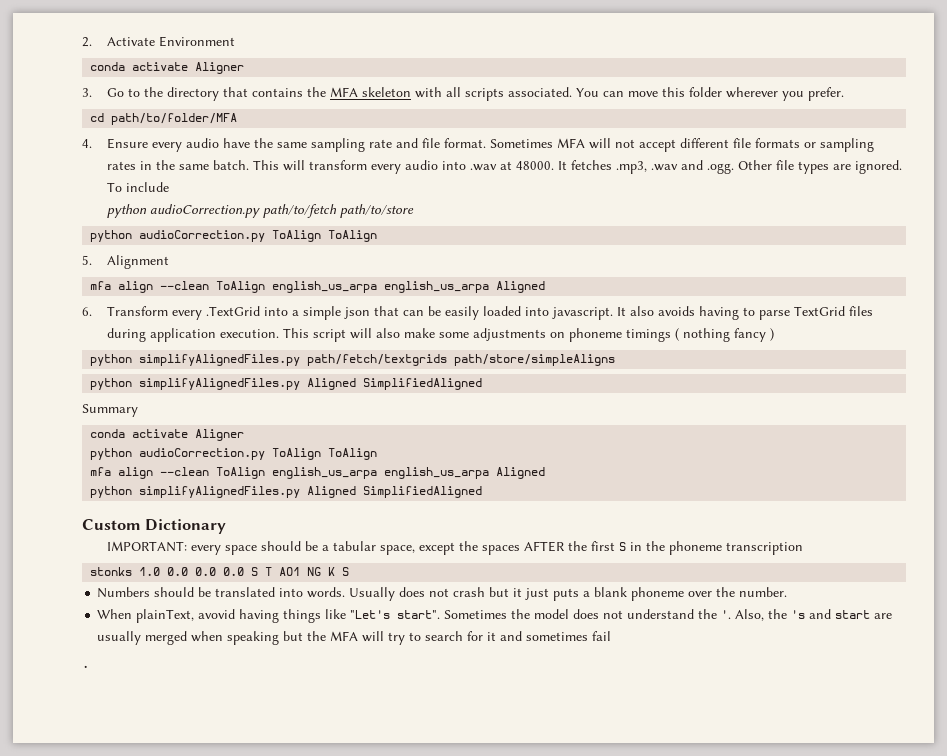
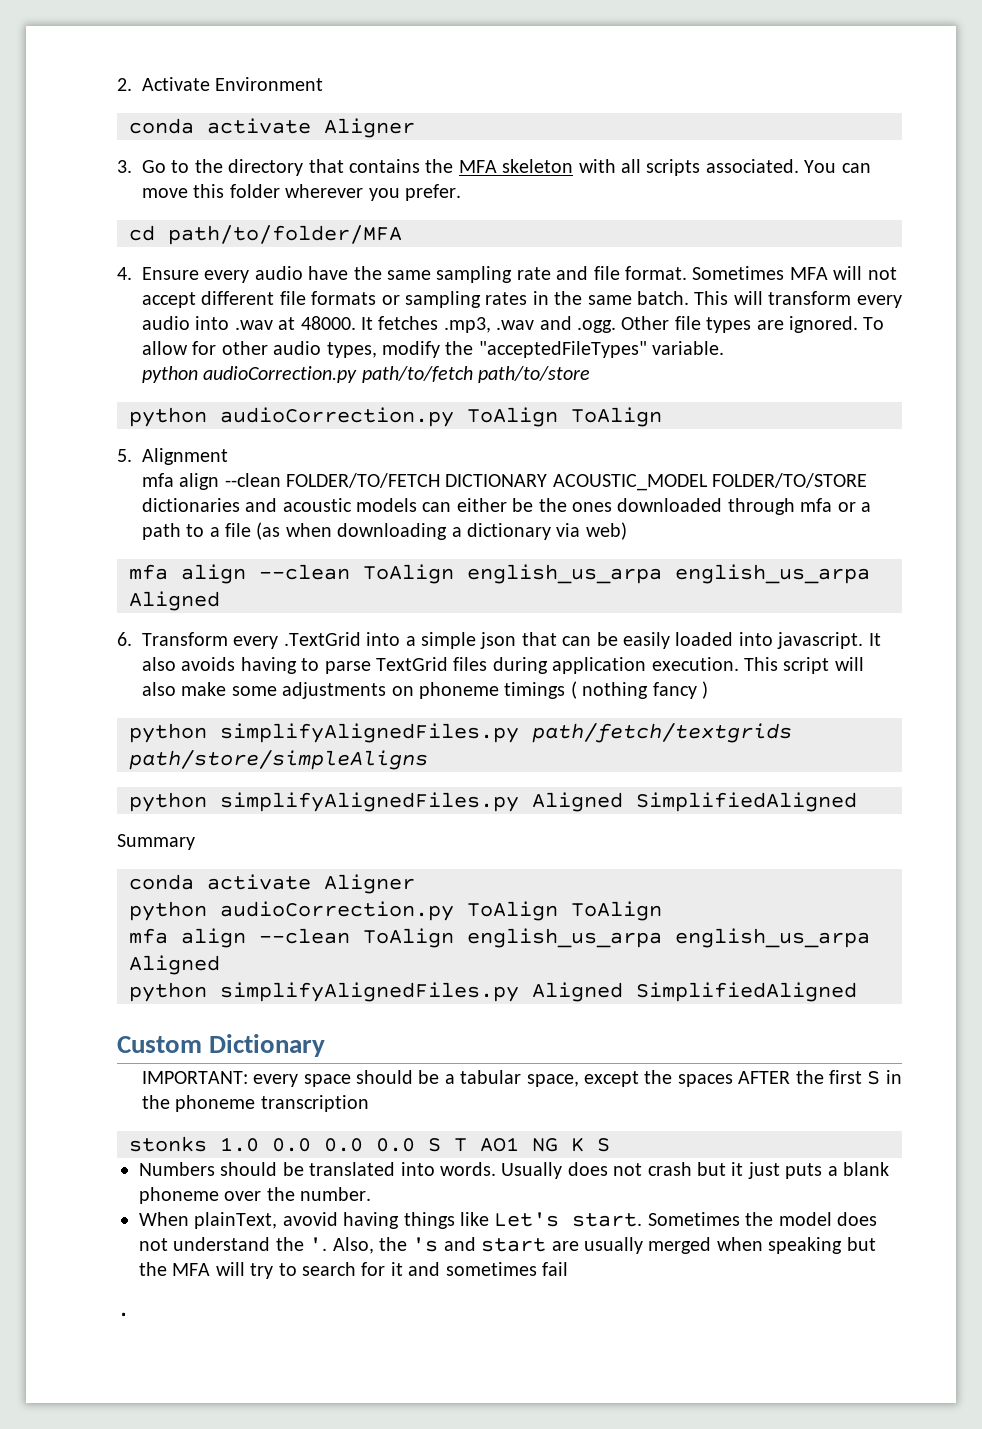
- To include
+ To allow for other audio types, modify the "acceptedFileTypes" variable.
+ mfa align --clean FOLDER/TO/FETCH DICTIONARY ACOUSTIC_MODEL FOLDER/TO/STORE dictionaries and acoustic models can either be the ones downloaded through mfa or a path to a file (as when downloading a dictionary via web)
- When plainText, avovid having things like "Let's start".
+ When plainText, avovid having things like Let's start.

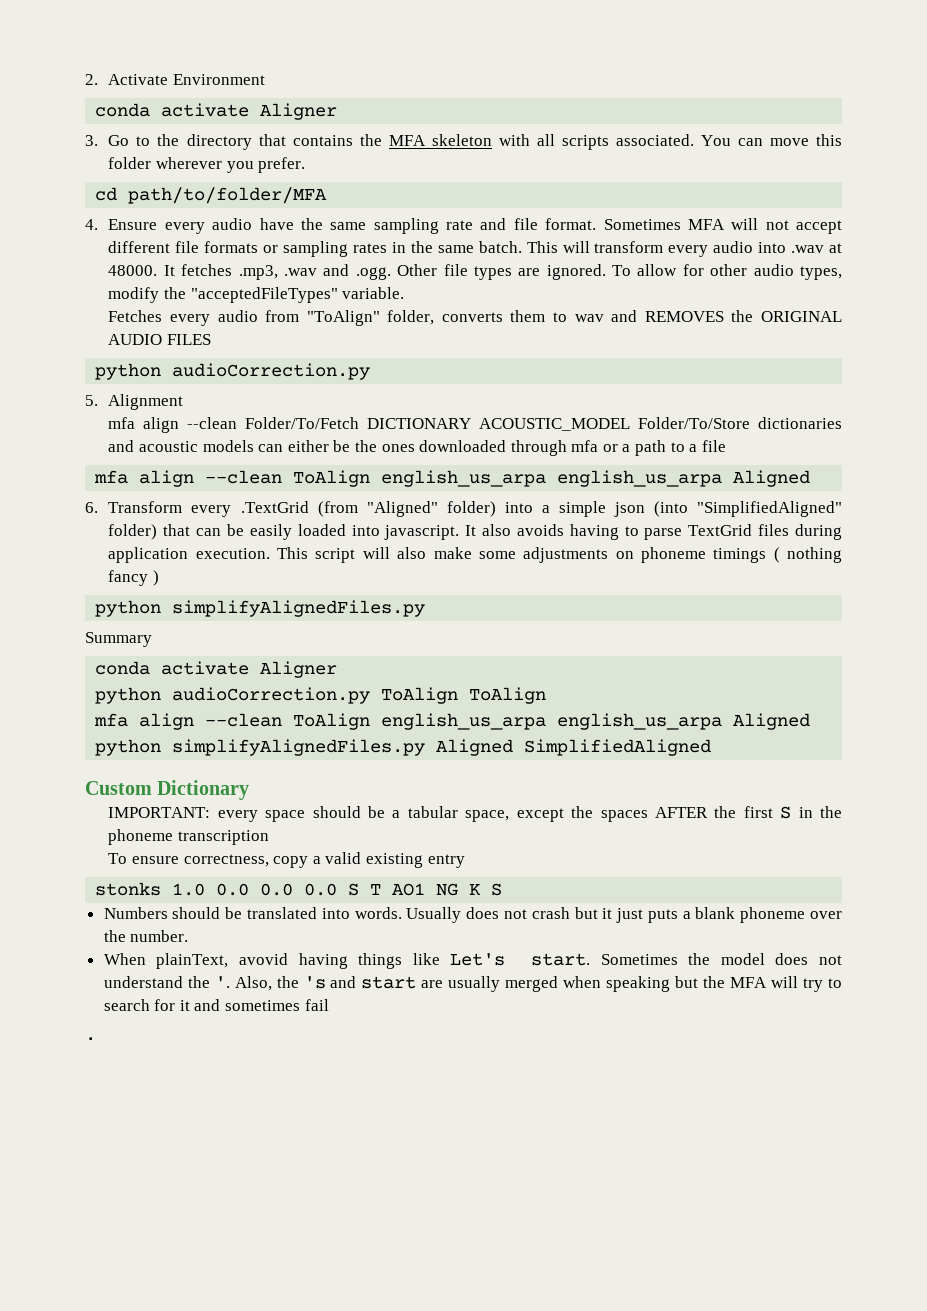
- python audioCorrection.py path/to/fetch path/to/store
- python audioCorrection.py ToAlign ToAlign
+ Fetches every audio from "ToAlign" folder, converts them to wav and REMOVES the ORIGINAL AUDIO FILES
+ python audioCorrection.py
- mfa align --clean FOLDER/TO/FETCH DICTIONARY ACOUSTIC_MODEL FOLDER/TO/STORE dictionaries and acoustic models can either be the ones downloaded through mfa or a path to a file (as when downloading a dictionary via web)
+ mfa align --clean Folder/To/Fetch DICTIONARY ACOUSTIC_MODEL Folder/To/Store dictionaries and acoustic models can either be the ones downloaded through mfa or a path to a file
- 6. Transform every .TextGrid into a simple json that can be easily loaded into javascript.
+ 6. Transform every .TextGrid (from "Aligned" folder) into a simple json (into "SimplifiedAligned" folder) that can be easily loaded into javascript.
  This script will also make some adjustments on phoneme timings ( nothing fancy )
- python simplifyAlignedFiles.py path/fetch/textgrids path/store/simpleAligns
- python simplifyAlignedFiles.py Aligned SimplifiedAligned
+ python simplifyAlignedFiles.py
+ To ensure correctness, copy a valid existing entry

